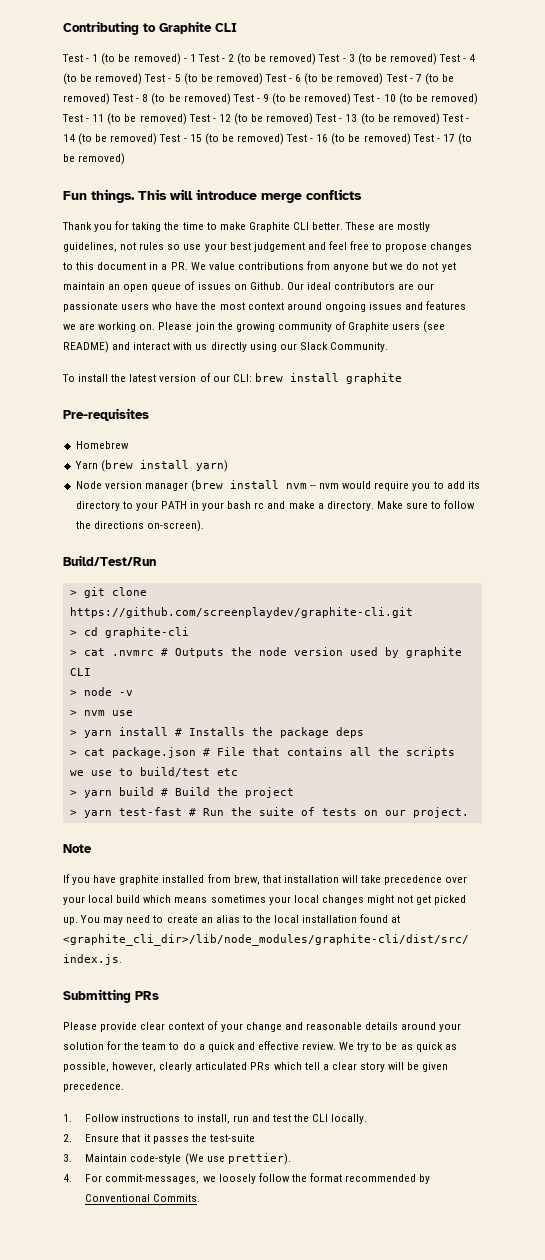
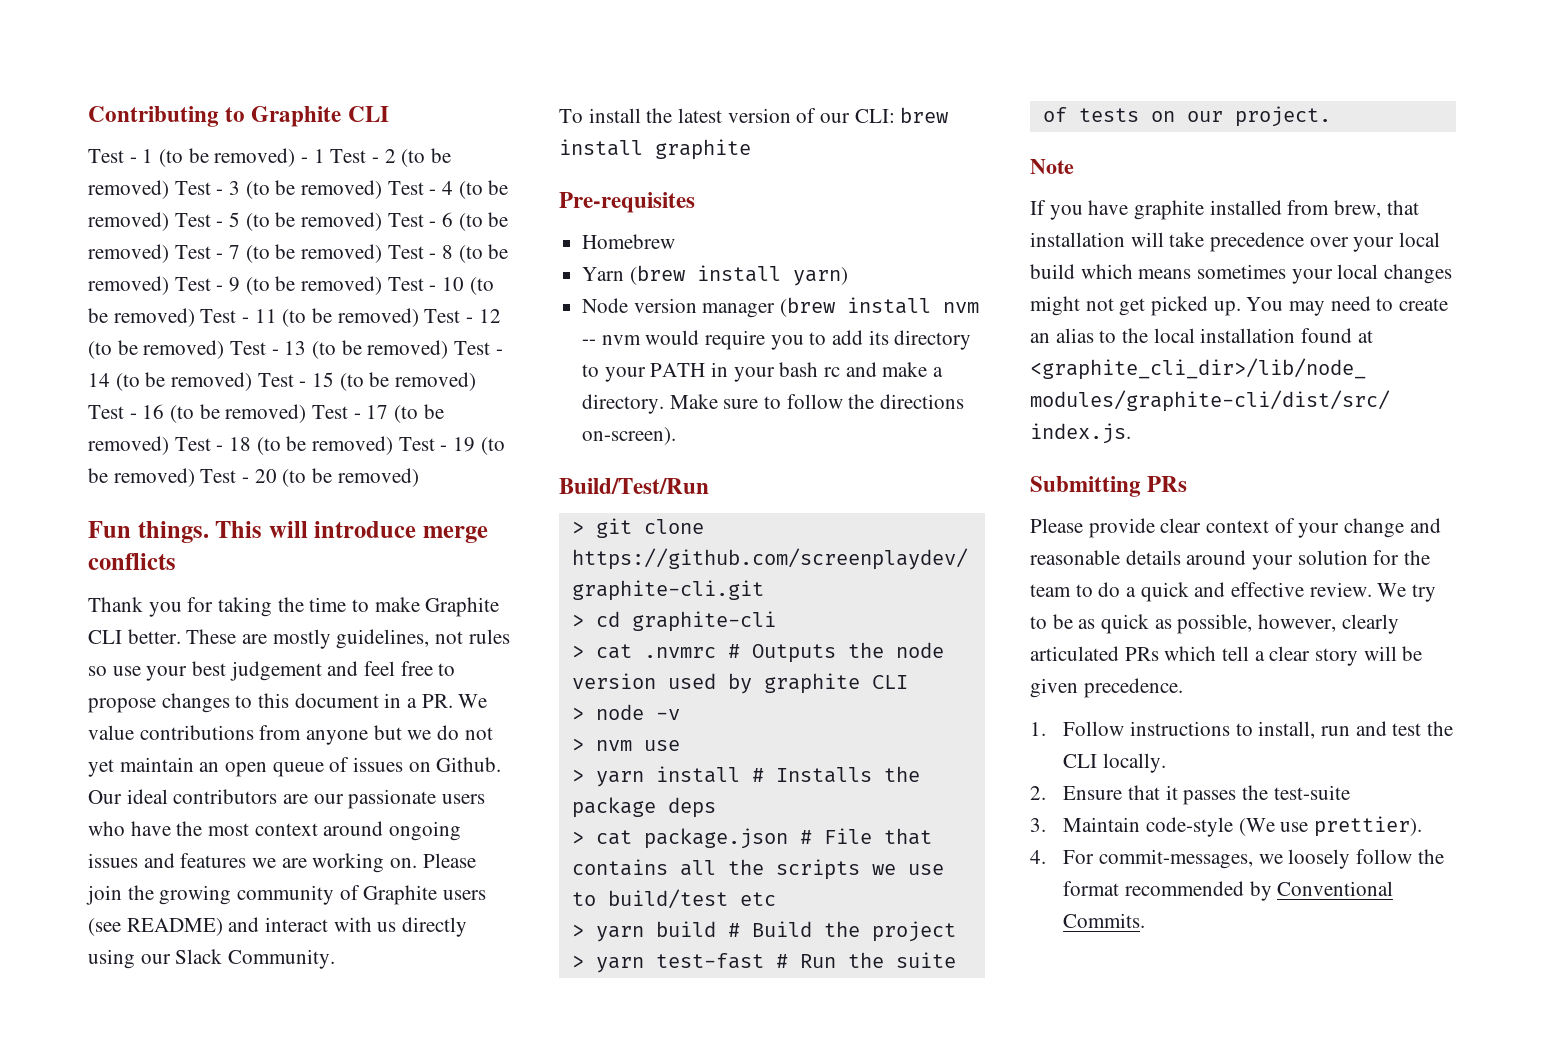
- Test - 1 (to be removed) - 1 Test - 2 (to be removed) Test - 3 (to be removed) Test - 4 (to be removed) Test - 5 (to be removed) Test - 6 (to be removed) Test - 7 (to be removed) Test - 8 (to be removed) Test - 9 (to be removed) Test - 10 (to be removed) Test - 11 (to be removed) Test - 12 (to be removed) Test - 13 (to be removed) Test - 14 (to be removed) Test - 15 (to be removed) Test - 16 (to be removed) Test - 17 (to be removed)
+ Test - 1 (to be removed) - 1 Test - 2 (to be removed) Test - 3 (to be removed) Test - 4 (to be removed) Test - 5 (to be removed) Test - 6 (to be removed) Test - 7 (to be removed) Test - 8 (to be removed) Test - 9 (to be removed) Test - 10 (to be removed) Test - 11 (to be removed) Test - 12 (to be removed) Test - 13 (to be removed) Test - 14 (to be removed) Test - 15 (to be removed) Test - 16 (to be removed) Test - 17 (to be removed) Test - 18 (to be removed) Test - 19 (to be removed) Test - 20 (to be removed)

